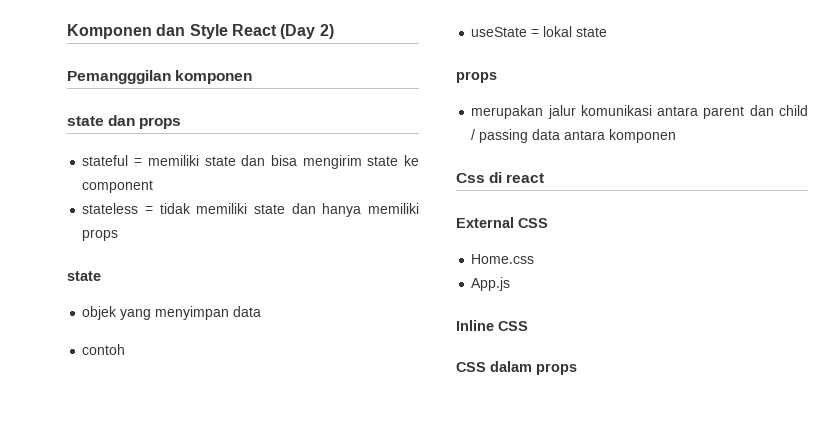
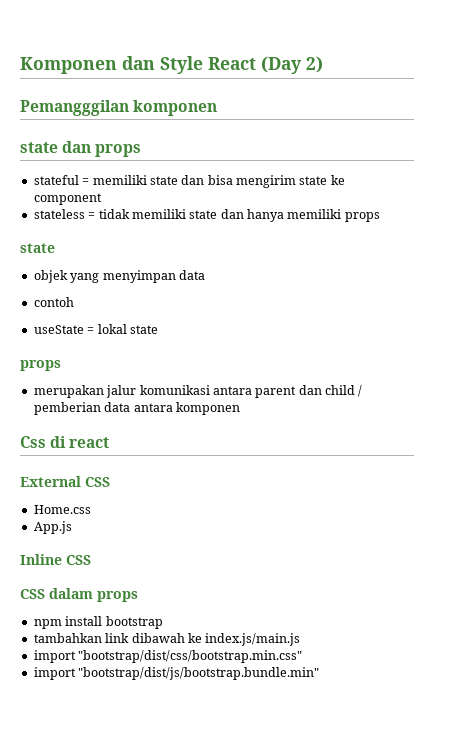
- merupakan jalur komunikasi antara parent dan child / passing data antara komponen
+ merupakan jalur komunikasi antara parent dan child / pemberian data antara komponen
+ npm install bootstrap
+ tambahkan link dibawah ke index.js/main.js
+ import "bootstrap/dist/css/bootstrap.min.css"
+ import "bootstrap/dist/js/bootstrap.bundle.min"

